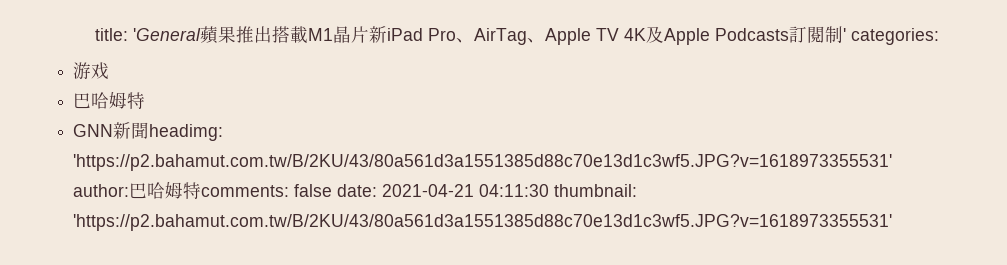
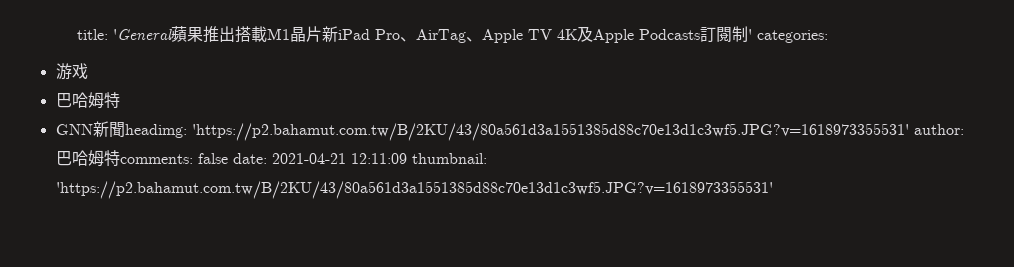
- GNN新聞headimg: 'https://p2.bahamut.com.tw/B/2KU/43/80a561d3a1551385d88c70e13d1c3wf5.JPG?v=1618973355531' author:巴哈姆特comments: false date: 2021-04-21 04:11:30 thumbnail: 'https://p2.bahamut.com.tw/B/2KU/43/80a561d3a1551385d88c70e13d1c3wf5.JPG?v=1618973355531'
+ GNN新聞headimg: 'https://p2.bahamut.com.tw/B/2KU/43/80a561d3a1551385d88c70e13d1c3wf5.JPG?v=1618973355531' author:巴哈姆特comments: false date: 2021-04-21 12:11:09 thumbnail: 'https://p2.bahamut.com.tw/B/2KU/43/80a561d3a1551385d88c70e13d1c3wf5.JPG?v=1618973355531'

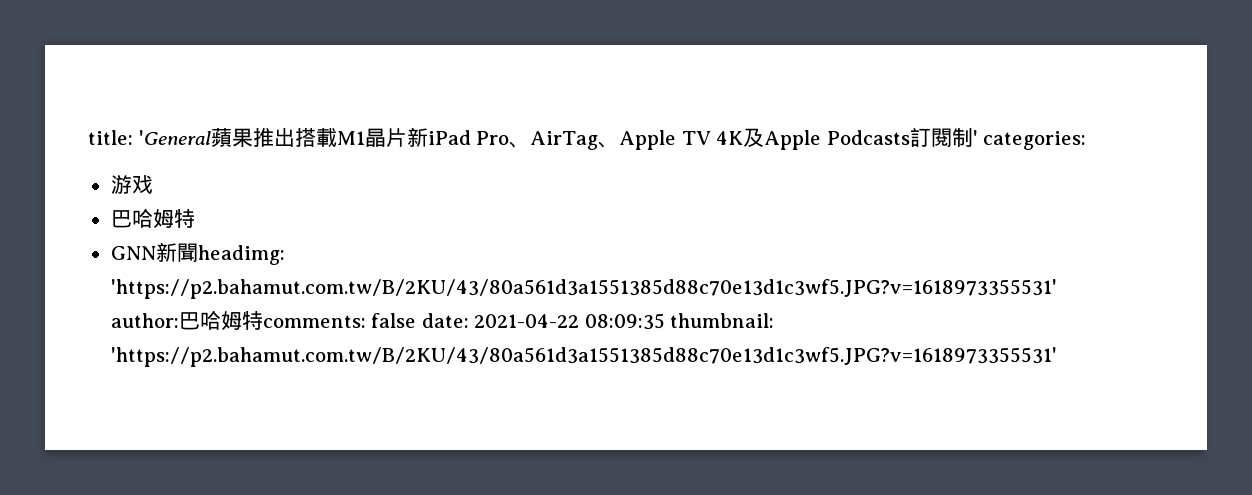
- GNN新聞headimg: 'https://p2.bahamut.com.tw/B/2KU/43/80a561d3a1551385d88c70e13d1c3wf5.JPG?v=1618973355531' author:巴哈姆特comments: false date: 2021-04-21 12:11:09 thumbnail: 'https://p2.bahamut.com.tw/B/2KU/43/80a561d3a1551385d88c70e13d1c3wf5.JPG?v=1618973355531'
+ GNN新聞headimg: 'https://p2.bahamut.com.tw/B/2KU/43/80a561d3a1551385d88c70e13d1c3wf5.JPG?v=1618973355531' author:巴哈姆特comments: false date: 2021-04-22 08:09:35 thumbnail: 'https://p2.bahamut.com.tw/B/2KU/43/80a561d3a1551385d88c70e13d1c3wf5.JPG?v=1618973355531'

